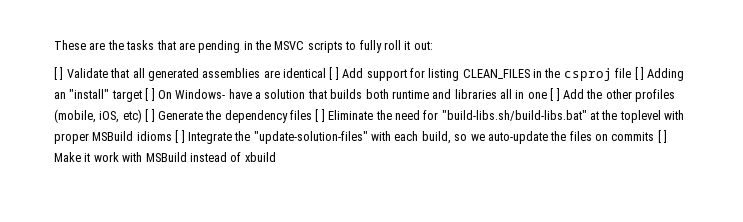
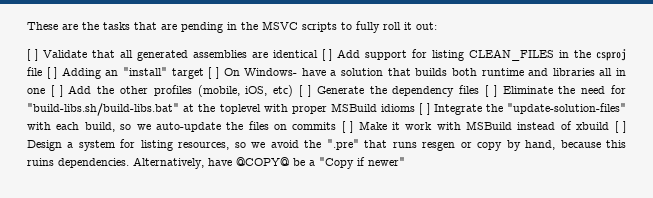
- [ ] Validate that all generated assemblies are identical [ ] Add support for listing CLEAN_FILES in the csproj file [ ] Adding an "install" target [ ] On Windows- have a solution that builds both runtime and libraries all in one [ ] Add the other profiles (mobile, iOS, etc) [ ] Generate the dependency files [ ] Eliminate the need for "build-libs.sh/build-libs.bat" at the toplevel with proper MSBuild idioms [ ] Integrate the "update-solution-files" with each build, so we auto-update the files on commits [ ] Make it work with MSBuild instead of xbuild
+ [ ] Validate that all generated assemblies are identical [ ] Add support for listing CLEAN_FILES in the csproj file [ ] Adding an "install" target [ ] On Windows- have a solution that builds both runtime and libraries all in one [ ] Add the other profiles (mobile, iOS, etc) [ ] Generate the dependency files [ ] Eliminate the need for "build-libs.sh/build-libs.bat" at the toplevel with proper MSBuild idioms [ ] Integrate the "update-solution-files" with each build, so we auto-update the files on commits [ ] Make it work with MSBuild instead of xbuild [ ] Design a system for listing resources, so we avoid the ".pre" that runs resgen or copy by hand, because this ruins dependencies. Alternatively, have @COPY@ be a "Copy if newer"

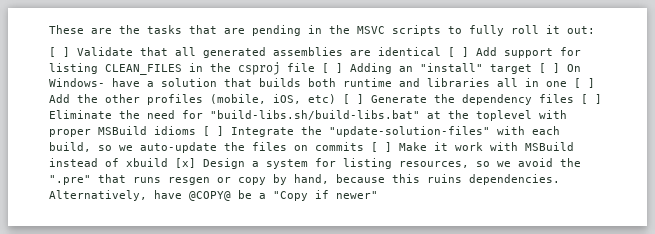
- [ ] Validate that all generated assemblies are identical [ ] Add support for listing CLEAN_FILES in the csproj file [ ] Adding an "install" target [ ] On Windows- have a solution that builds both runtime and libraries all in one [ ] Add the other profiles (mobile, iOS, etc) [ ] Generate the dependency files [ ] Eliminate the need for "build-libs.sh/build-libs.bat" at the toplevel with proper MSBuild idioms [ ] Integrate the "update-solution-files" with each build, so we auto-update the files on commits [ ] Make it work with MSBuild instead of xbuild [ ] Design a system for listing resources, so we avoid the ".pre" that runs resgen or copy by hand, because this ruins dependencies.
+ [ ] Validate that all generated assemblies are identical [ ] Add support for listing CLEAN_FILES in the csproj file [ ] Adding an "install" target [ ] On Windows- have a solution that builds both runtime and libraries all in one [ ] Add the other profiles (mobile, iOS, etc) [ ] Generate the dependency files [ ] Eliminate the need for "build-libs.sh/build-libs.bat" at the toplevel with proper MSBuild idioms [ ] Integrate the "update-solution-files" with each build, so we auto-update the files on commits [ ] Make it work with MSBuild instead of xbuild [x] Design a system for listing resources, so we avoid the ".pre" that runs resgen or copy by hand, because this ruins dependencies.

